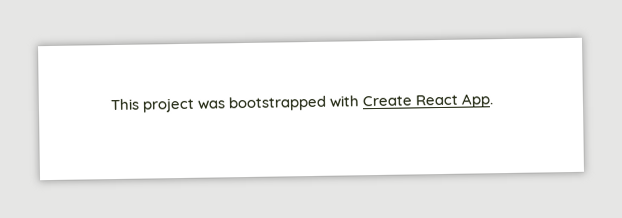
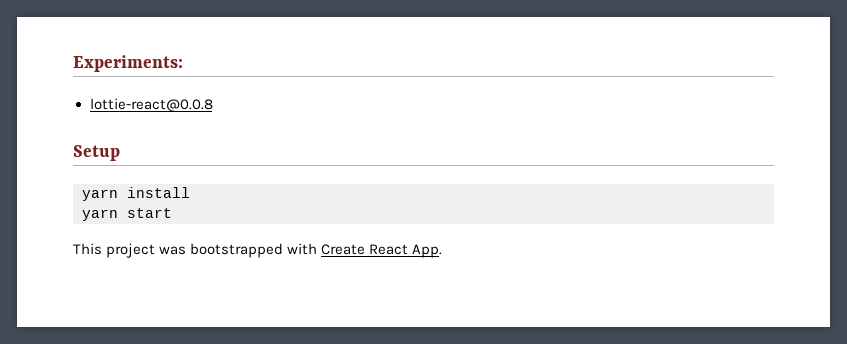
+ Experiments:
+ lottie-react@0.0.8
+ Setup
+ yarn install
+ yarn start

